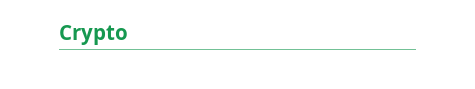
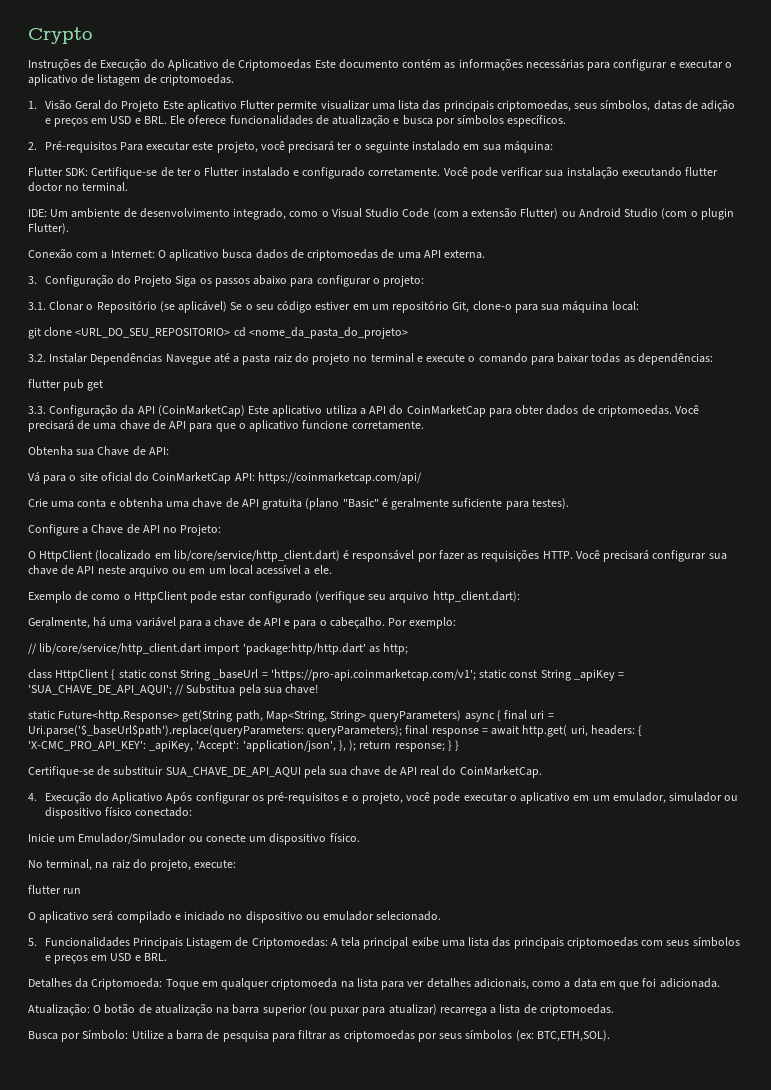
+ Instruções de Execução do Aplicativo de Criptomoedas Este documento contém as informações necessárias para configurar e executar o aplicativo de listagem de criptomoedas.
+ 1. Visão Geral do Projeto Este aplicativo Flutter permite visualizar uma lista das principais criptomoedas, seus símbolos, datas de adição e preços em USD e BRL. Ele oferece funcionalidades de atualização e busca por símbolos específicos.
+ 2. Pré-requisitos Para executar este projeto, você precisará ter o seguinte instalado em sua máquina:
+ Flutter SDK: Certifique-se de ter o Flutter instalado e configurado corretamente. Você pode verificar sua instalação executando flutter doctor no terminal.
+ IDE: Um ambiente de desenvolvimento integrado, como o Visual Studio Code (com a extensão Flutter) ou Android Studio (com o plugin Flutter).
+ Conexão com a Internet: O aplicativo busca dados de criptomoedas de uma API externa.
+ 3. Configuração do Projeto Siga os passos abaixo para configurar o projeto:
+ 3.1. Clonar o Repositório (se aplicável) Se o seu código estiver em um repositório Git, clone-o para sua máquina local:
+ git clone <URL_DO_SEU_REPOSITORIO> cd <nome_da_pasta_do_projeto>
+ 3.2. Instalar Dependências Navegue até a pasta raiz do projeto no terminal e execute o comando para baixar todas as dependências:
+ flutter pub get
+ 3.3. Configuração da API (CoinMarketCap) Este aplicativo utiliza a API do CoinMarketCap para obter dados de criptomoedas. Você precisará de uma chave de API para que o aplicativo funcione corretamente.
+ Obtenha sua Chave de API:
+ Vá para o site oficial do CoinMarketCap API: https://coinmarketcap.com/api/
+ Crie uma conta e obtenha uma chave de API gratuita (plano "Basic" é geralmente suficiente para testes).
+ Configure a Chave de API no Projeto:
+ O HttpClient (localizado em lib/core/service/http_client.dart) é responsável por fazer as requisições HTTP. Você precisará configurar sua chave de API neste arquivo ou em um local acessível a ele.
+ Exemplo de como o HttpClient pode estar configurado (verifique seu arquivo http_client.dart):
+ Geralmente, há uma variável para a chave de API e para o cabeçalho. Por exemplo:
+ // lib/core/service/http_client.dart import 'package:http/http.dart' as http;
+ class HttpClient { static const String _baseUrl = 'https://pro-api.coinmarketcap.com/v1'; static const String _apiKey = 'SUA_CHAVE_DE_API_AQUI'; // Substitua pela sua chave!
+ static Future<http.Response> get(String path, Map<String, String> queryParameters) async { final uri = Uri.parse('$_baseUrl$path').replace(queryParameters: queryParameters); final response = await http.get( uri, headers: { 'X-CMC_PRO_API_KEY': _apiKey, 'Accept': 'application/json', }, ); return response; } }
+ Certifique-se de substituir SUA_CHAVE_DE_API_AQUI pela sua chave de API real do CoinMarketCap.
+ 4. Execução do Aplicativo Após configurar os pré-requisitos e o projeto, você pode executar o aplicativo em um emulador, simulador ou dispositivo físico conectado:
+ Inicie um Emulador/Simulador ou conecte um dispositivo físico.
+ No terminal, na raiz do projeto, execute:
+ flutter run
+ O aplicativo será compilado e iniciado no dispositivo ou emulador selecionado.
+ 5. Funcionalidades Principais Listagem de Criptomoedas: A tela principal exibe uma lista das principais criptomoedas com seus símbolos e preços em USD e BRL.
+ Detalhes da Criptomoeda: Toque em qualquer criptomoeda na lista para ver detalhes adicionais, como a data em que foi adicionada.
+ Atualização: O botão de atualização na barra superior (ou puxar para atualizar) recarrega a lista de criptomoedas.
+ Busca por Símbolo: Utilize a barra de pesquisa para filtrar as criptomoedas por seus símbolos (ex: BTC,ETH,SOL).

